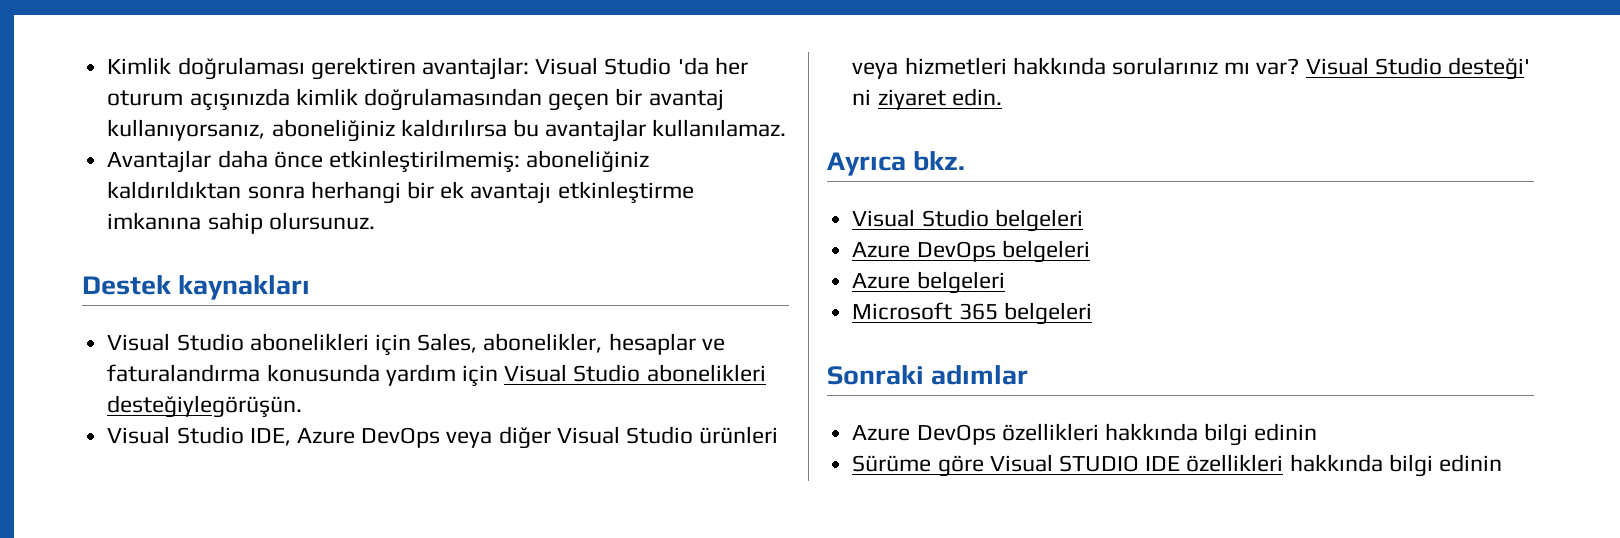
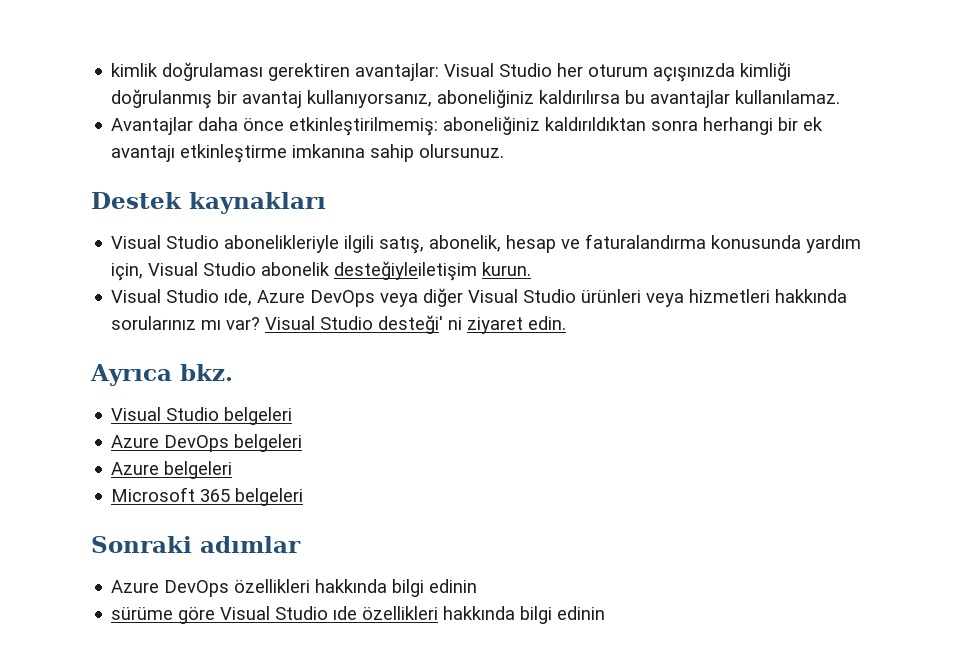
- Kimlik doğrulaması gerektiren avantajlar: Visual Studio 'da her oturum açışınızda kimlik doğrulamasından geçen bir avantaj kullanıyorsanız, aboneliğiniz kaldırılırsa bu avantajlar kullanılamaz.
+ kimlik doğrulaması gerektiren avantajlar: Visual Studio her oturum açışınızda kimliği doğrulanmış bir avantaj kullanıyorsanız, aboneliğiniz kaldırılırsa bu avantajlar kullanılamaz.
- Visual Studio abonelikleri için Sales, abonelikler, hesaplar ve faturalandırma konusunda yardım için Visual Studio abonelikleri desteğiylegörüşün.
- Visual Studio IDE, Azure DevOps veya diğer Visual Studio ürünleri veya hizmetleri hakkında sorularınız mı var?
+ Visual Studio abonelikleriyle ilgili satış, abonelik, hesap ve faturalandırma konusunda yardım için, Visual Studio abonelik desteğiyleiletişim kurun.
+ Visual Studio ıde, Azure DevOps veya diğer Visual Studio ürünleri veya hizmetleri hakkında sorularınız mı var?
- Sürüme göre Visual STUDIO IDE özellikleri hakkında bilgi edinin
+ sürüme göre Visual Studio ıde özellikleri hakkında bilgi edinin

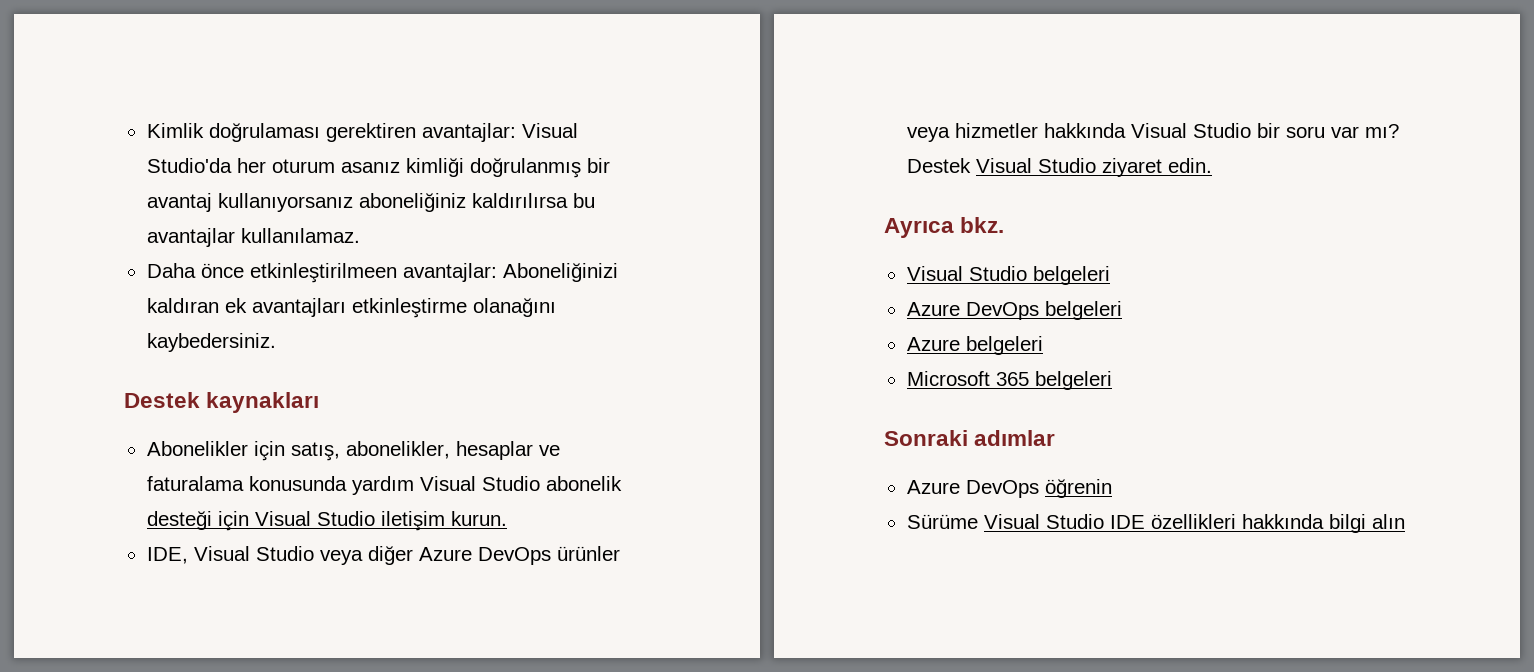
- kimlik doğrulaması gerektiren avantajlar: Visual Studio her oturum açışınızda kimliği doğrulanmış bir avantaj kullanıyorsanız, aboneliğiniz kaldırılırsa bu avantajlar kullanılamaz.
+ Kimlik doğrulaması gerektiren avantajlar: Visual Studio'da her oturum asanız kimliği doğrulanmış bir avantaj kullanıyorsanız aboneliğiniz kaldırılırsa bu avantajlar kullanılamaz.
- Avantajlar daha önce etkinleştirilmemiş: aboneliğiniz kaldırıldıktan sonra herhangi bir ek avantajı etkinleştirme imkanına sahip olursunuz.
+ Daha önce etkinleştirilmeen avantajlar: Aboneliğinizi kaldıran ek avantajları etkinleştirme olanağını kaybedersiniz.
  Destek kaynakları
- Visual Studio abonelikleriyle ilgili satış, abonelik, hesap ve faturalandırma konusunda yardım için, Visual Studio abonelik desteğiyleiletişim kurun.
+ Abonelikler için satış, abonelikler, hesaplar ve faturalama konusunda yardım Visual Studio abonelik desteği için Visual Studio iletişim kurun.
- Visual Studio ıde, Azure DevOps veya diğer Visual Studio ürünleri veya hizmetleri hakkında sorularınız mı var? Visual Studio desteği' ni ziyaret edin.
+ IDE, Visual Studio veya diğer Azure DevOps ürünler veya hizmetler hakkında Visual Studio bir soru var mı? Destek Visual Studio ziyaret edin.
- Azure DevOps özellikleri hakkında bilgi edinin
- sürüme göre Visual Studio ıde özellikleri hakkında bilgi edinin
+ Azure DevOps öğrenin
+ Sürüme Visual Studio IDE özellikleri hakkında bilgi alın

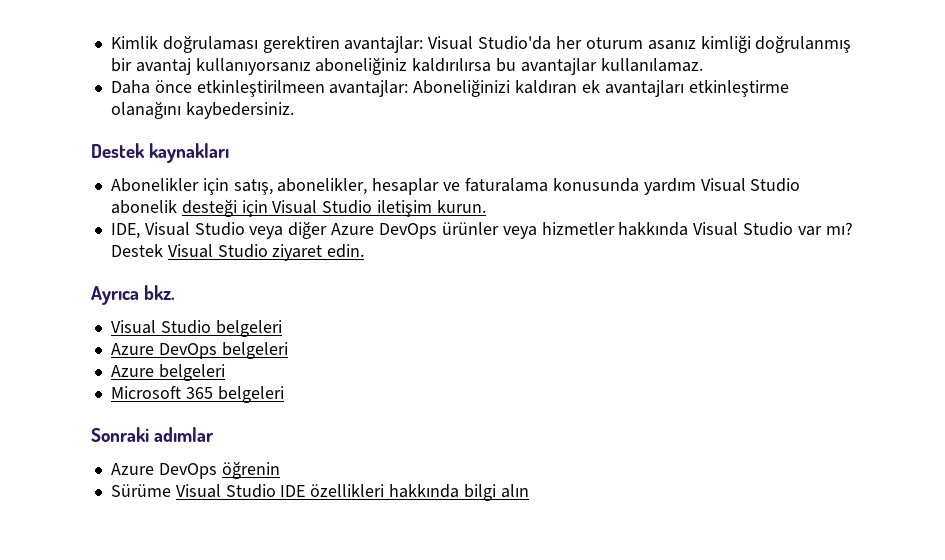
- IDE, Visual Studio veya diğer Azure DevOps ürünler veya hizmetler hakkında Visual Studio bir soru var mı?
+ IDE, Visual Studio veya diğer Azure DevOps ürünler veya hizmetler hakkında Visual Studio var mı?

